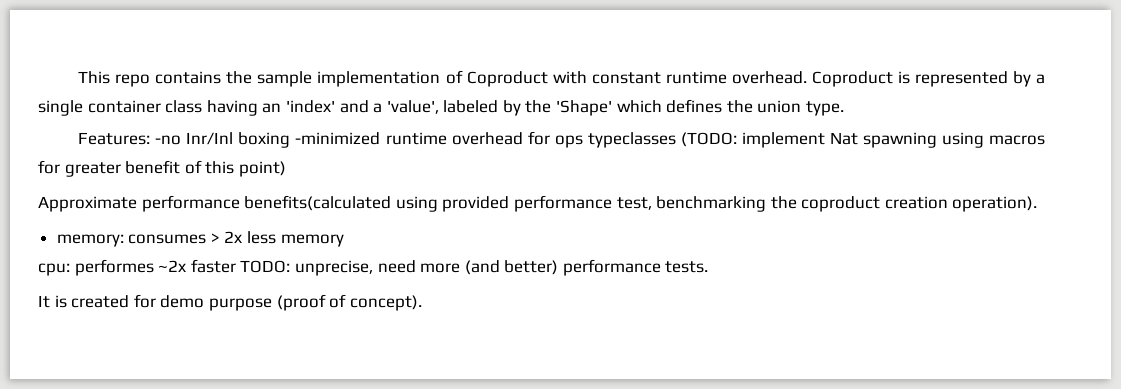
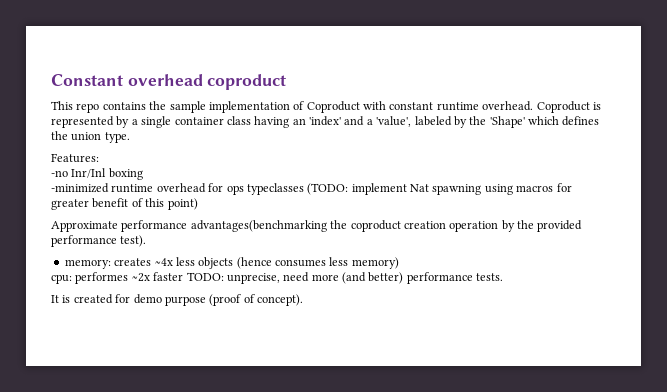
+ Constant overhead coproduct
- Features: -no Inr/Inl boxing -minimized runtime overhead for ops typeclasses (TODO: implement Nat spawning using macros for greater benefit of this point)
+ Features:
+ -no Inr/Inl boxing
+ -minimized runtime overhead for ops typeclasses (TODO: implement Nat spawning using macros for greater benefit of this point)
- Approximate performance benefits(calculated using provided performance test, benchmarking the coproduct creation operation).
- memory: consumes > 2x less memory
+ Approximate performance advantages(benchmarking the coproduct creation operation by the provided performance test).
+ memory: creates ~4x less objects (hence consumes less memory)

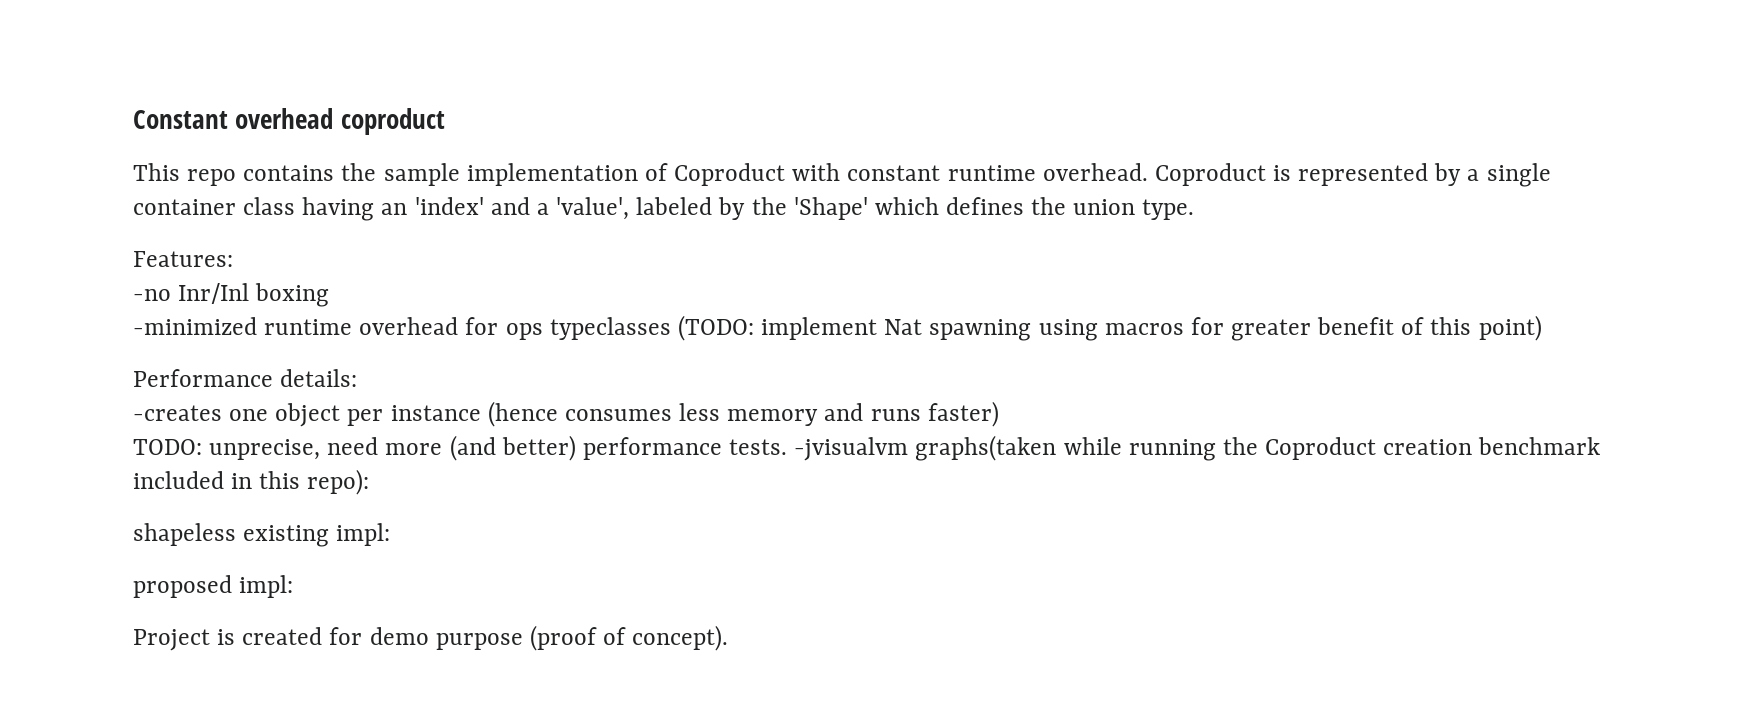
- Approximate performance advantages(benchmarking the coproduct creation operation by the provided performance test).
- memory: creates ~4x less objects (hence consumes less memory)
- cpu: performes ~2x faster TODO: unprecise, need more (and better) performance tests.
- It is created for demo purpose (proof of concept).
+ Performance details:
+ -creates one object per instance (hence consumes less memory and runs faster)
+ TODO: unprecise, need more (and better) performance tests. -jvisualvm graphs(taken while running the Coproduct creation benchmark included in this repo):
+ shapeless existing impl:
+ proposed impl:
+ Project is created for demo purpose (proof of concept).

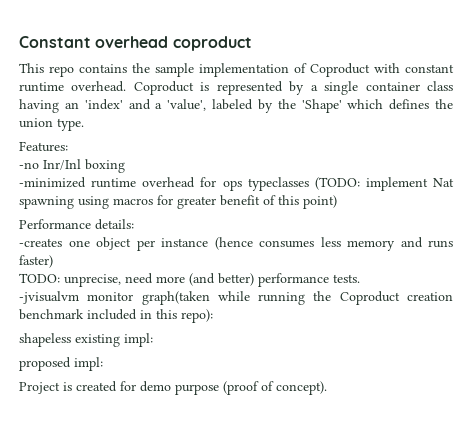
- TODO: unprecise, need more (and better) performance tests. -jvisualvm graphs(taken while running the Coproduct creation benchmark included in this repo):
+ TODO: unprecise, need more (and better) performance tests.
+ -jvisualvm monitor graph(taken while running the Coproduct creation benchmark included in this repo):

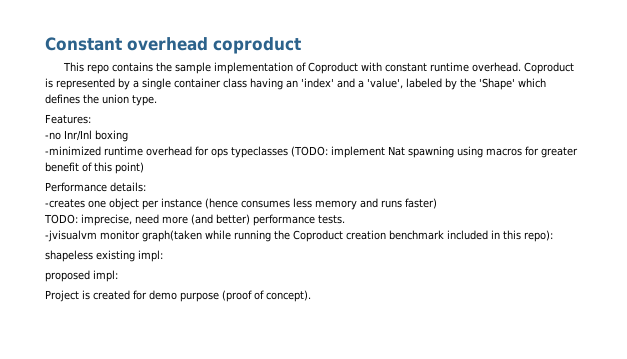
- TODO: unprecise, need more (and better) performance tests.
+ TODO: imprecise, need more (and better) performance tests.

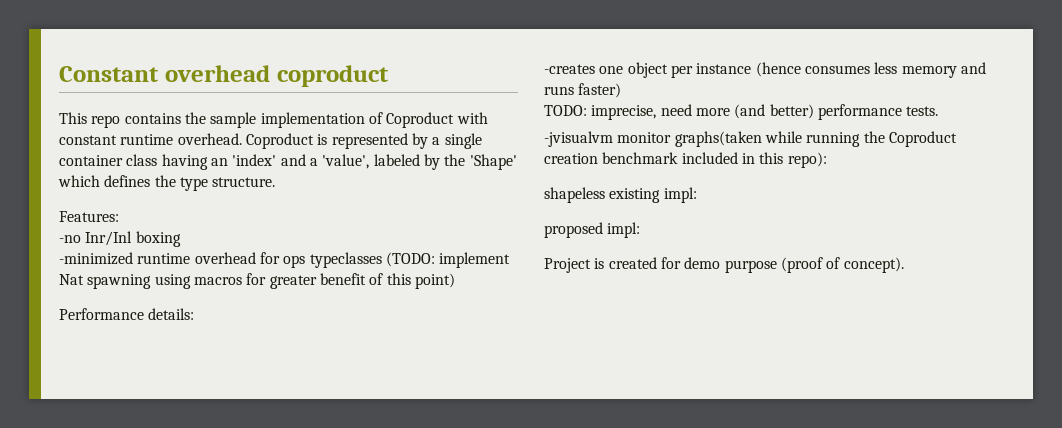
- Coproduct is represented by a single container class having an 'index' and a 'value', labeled by the 'Shape' which defines the union type.
+ Coproduct is represented by a single container class having an 'index' and a 'value', labeled by the 'Shape' which defines the type structure.
- -jvisualvm monitor graph(taken while running the Coproduct creation benchmark included in this repo):
+ -jvisualvm monitor graphs(taken while running the Coproduct creation benchmark included in this repo):

